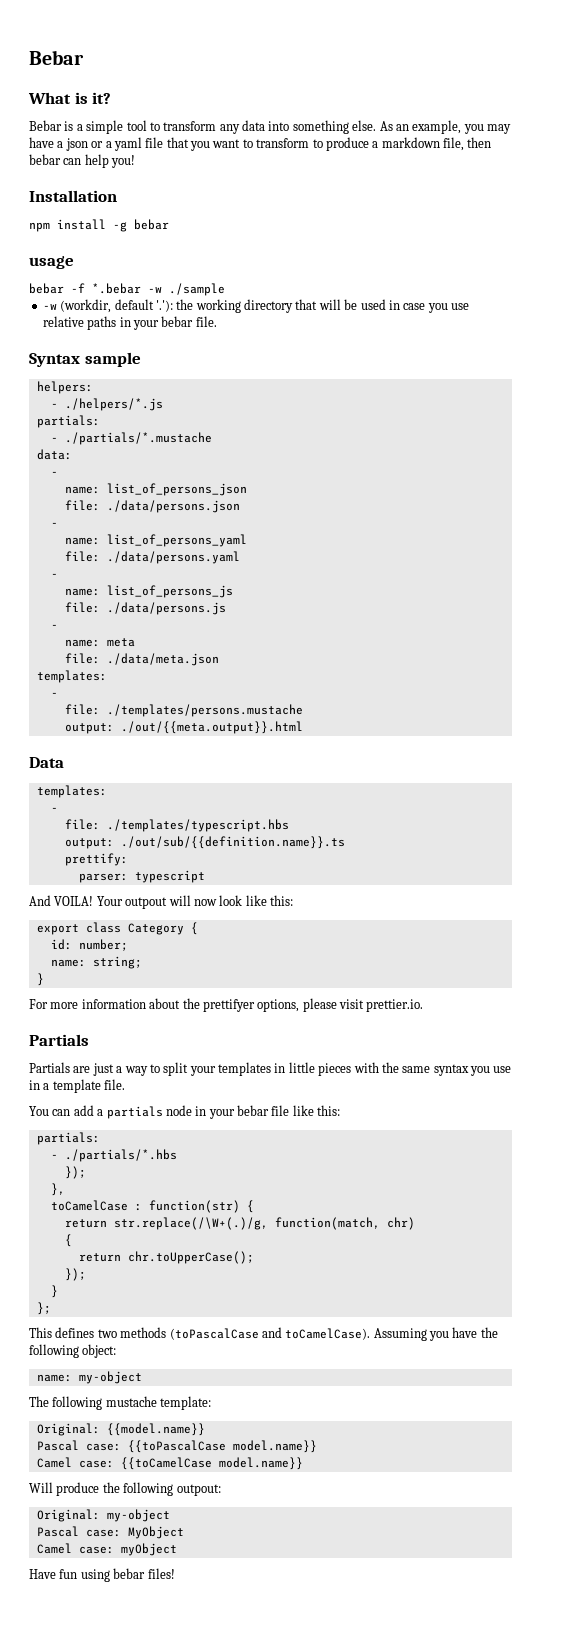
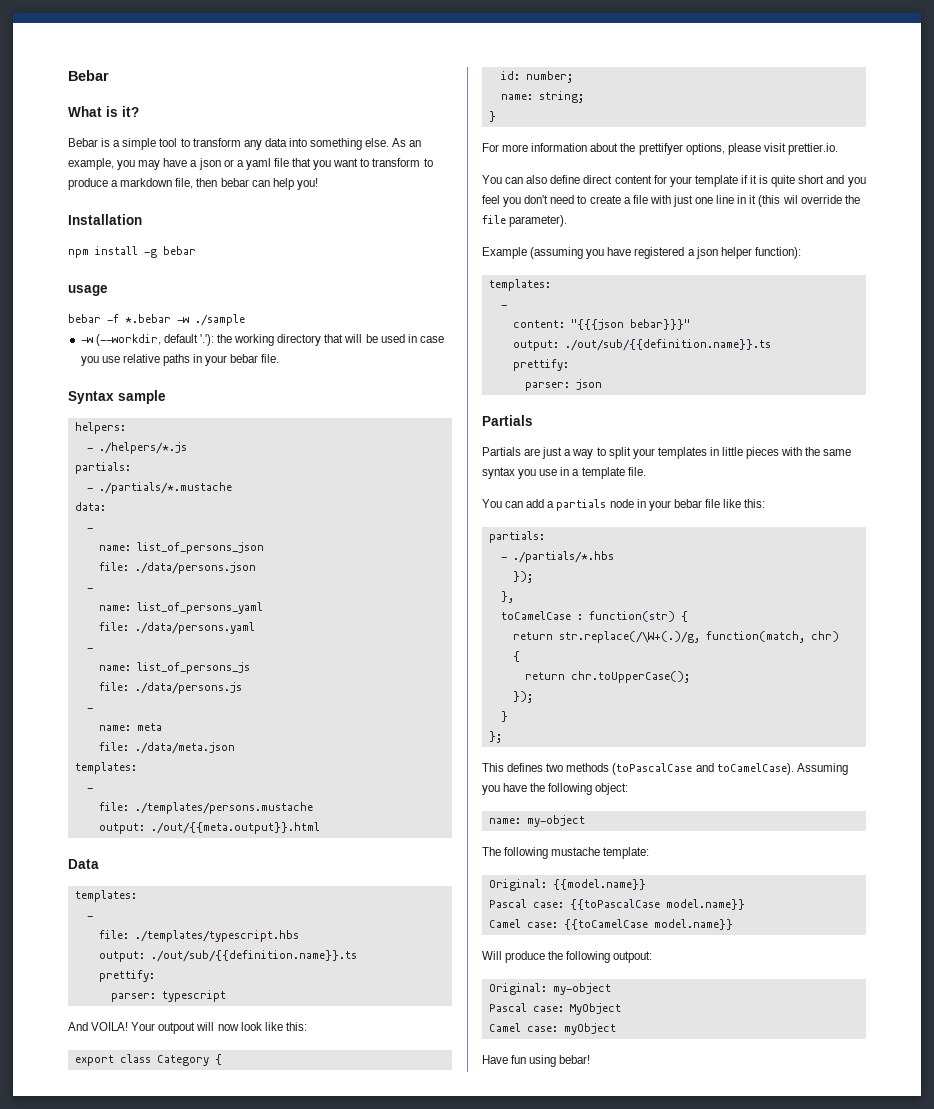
- -w (workdir, default '.'): the working directory that will be used in case you use relative paths in your bebar file.
+ -w (--workdir, default '.'): the working directory that will be used in case you use relative paths in your bebar file.
+ You can also define direct content for your template if it is quite short and you feel you don't need to create a file with just one line in it (this wil override the file parameter).
+ Example (assuming you have registered a json helper function):
+ templates:
+ -
+ content: "{{{json bebar}}}"
+ output: ./out/sub/{{definition.name}}.ts
+ prettify:
+ parser: json
- Have fun using bebar files!
+ Have fun using bebar!

